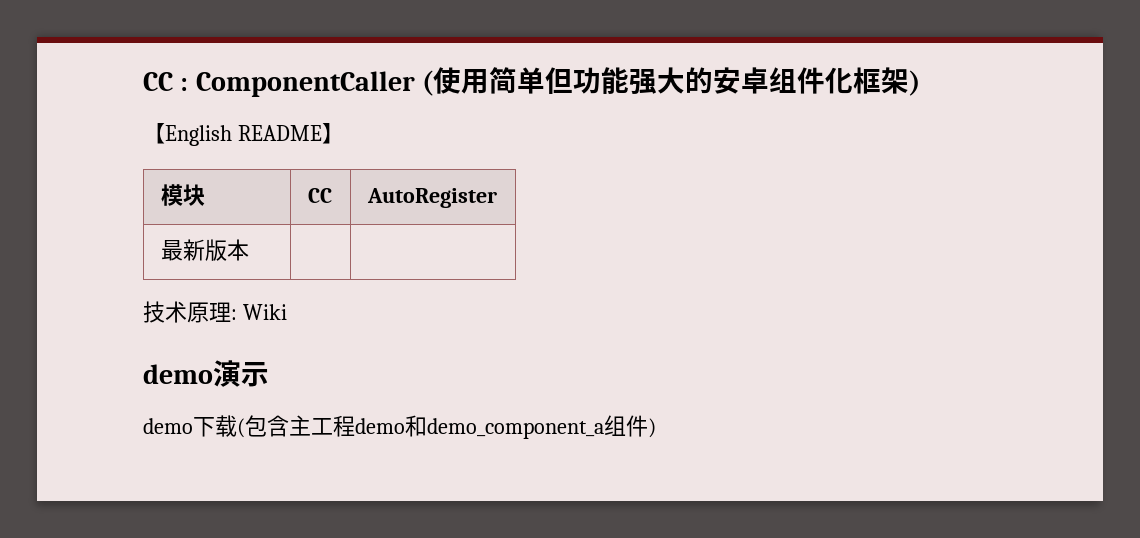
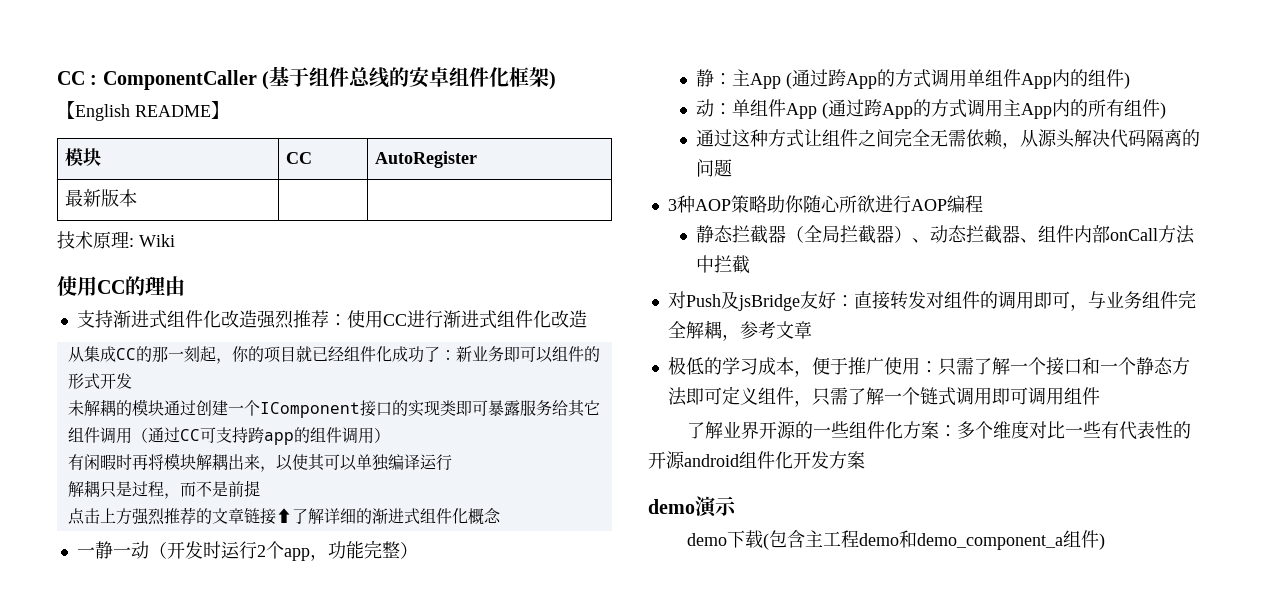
- CC : ComponentCaller (使用简单但功能强大的安卓组件化框架)
+ CC : ComponentCaller (基于组件总线的安卓组件化框架)
+ 使用CC的理由
+ 支持渐进式组件化改造强烈推荐：使用CC进行渐进式组件化改造
+ 从集成CC的那一刻起，你的项目就已经组件化成功了：新业务即可以组件的形式开发
+ 未解耦的模块通过创建一个IComponent接口的实现类即可暴露服务给其它组件调用（通过CC可支持跨app的组件调用）
+ 有闲暇时再将模块解耦出来，以使其可以单独编译运行
+ 解耦只是过程，而不是前提
+ 点击上方强烈推荐的文章链接⬆了解详细的渐进式组件化概念
+ 一静一动（开发时运行2个app，功能完整）
+ 静：主App (通过跨App的方式调用单组件App内的组件)
+ 动：单组件App (通过跨App的方式调用主App内的所有组件)
+ 通过这种方式让组件之间完全无需依赖，从源头解决代码隔离的问题
+ 3种AOP策略助你随心所欲进行AOP编程
+ 静态拦截器（全局拦截器）、动态拦截器、组件内部onCall方法中拦截
+ 对Push及jsBridge友好：直接转发对组件的调用即可，与业务组件完全解耦，参考文章
+ 极低的学习成本，便于推广使用：只需了解一个接口和一个静态方法即可定义组件，只需了解一个链式调用即可调用组件
+ 了解业界开源的一些组件化方案：多个维度对比一些有代表性的开源android组件化开发方案

